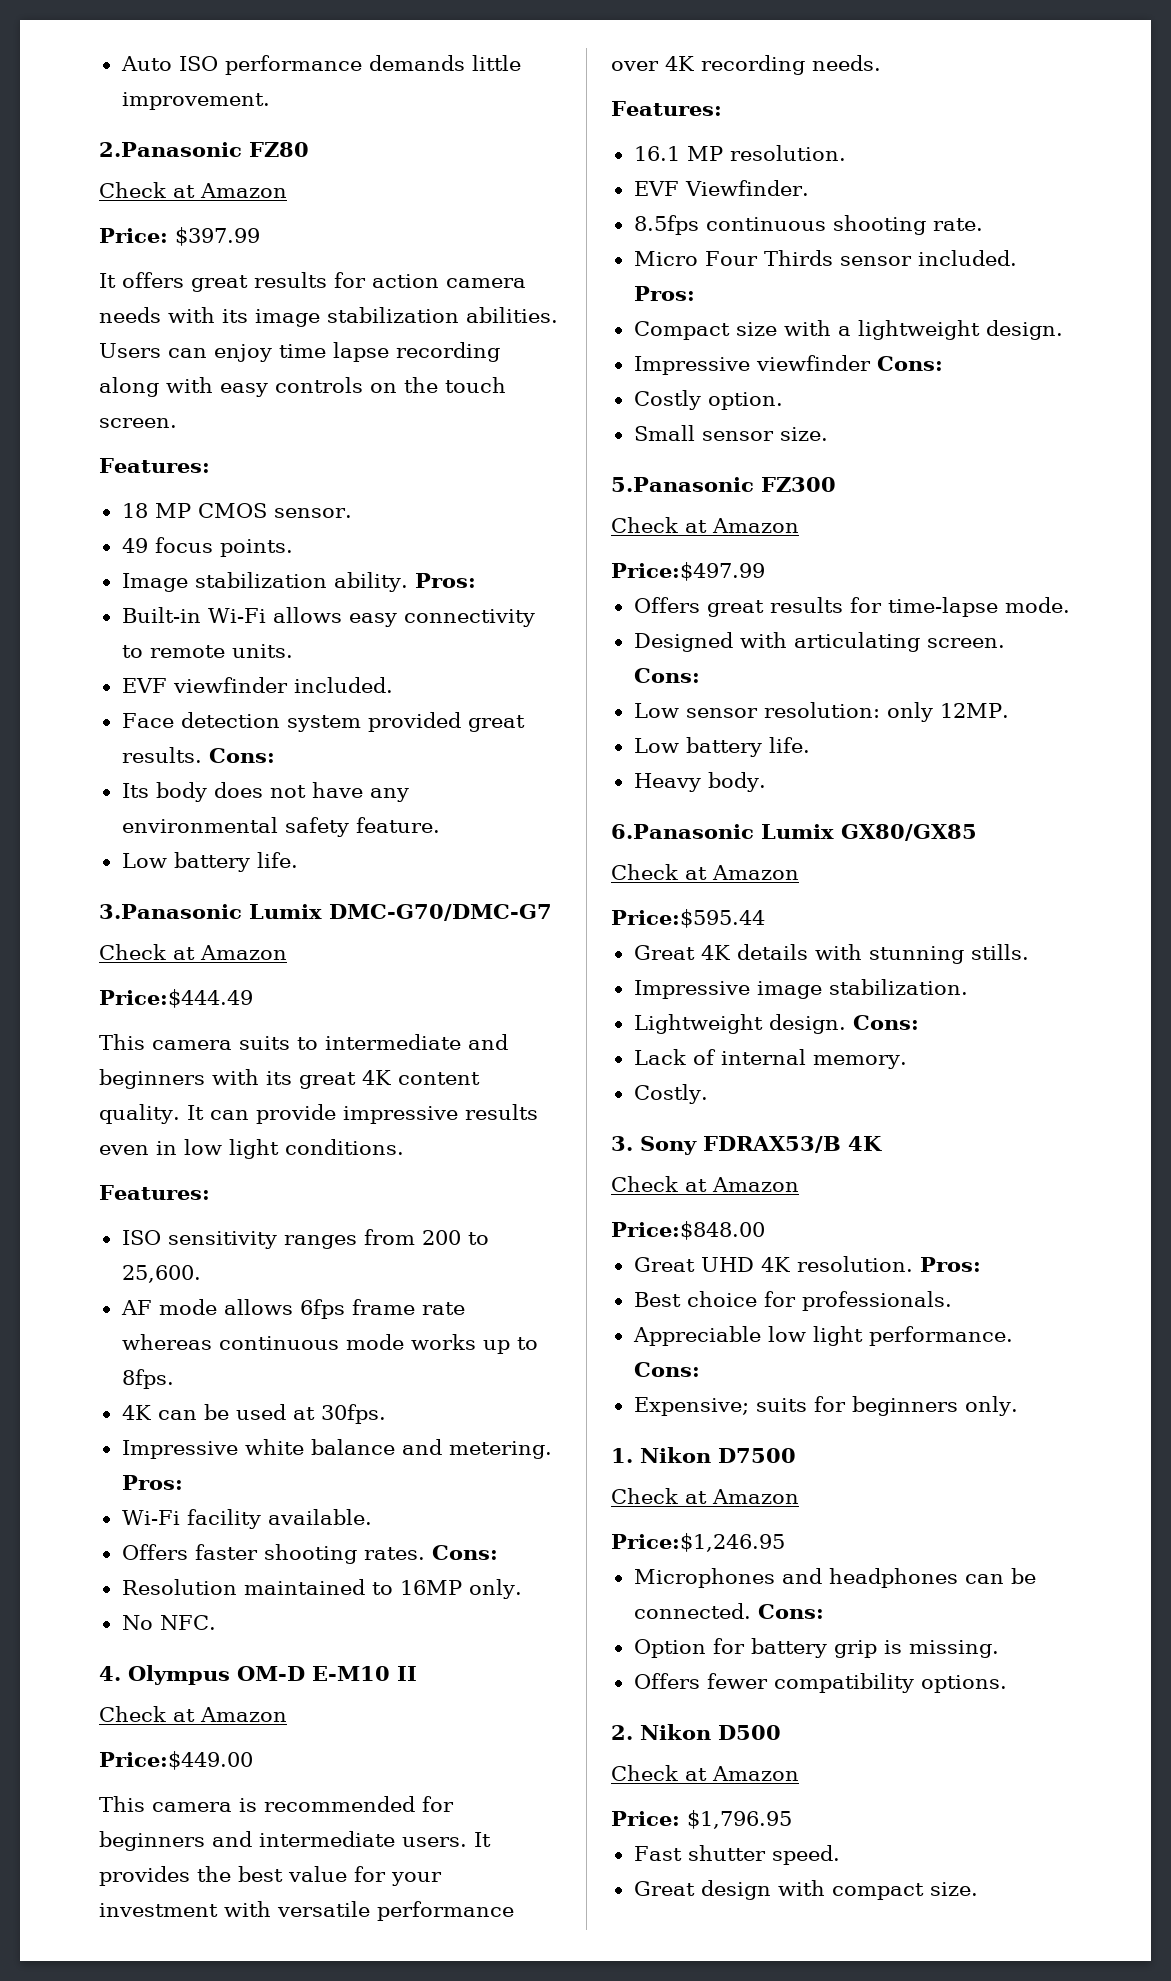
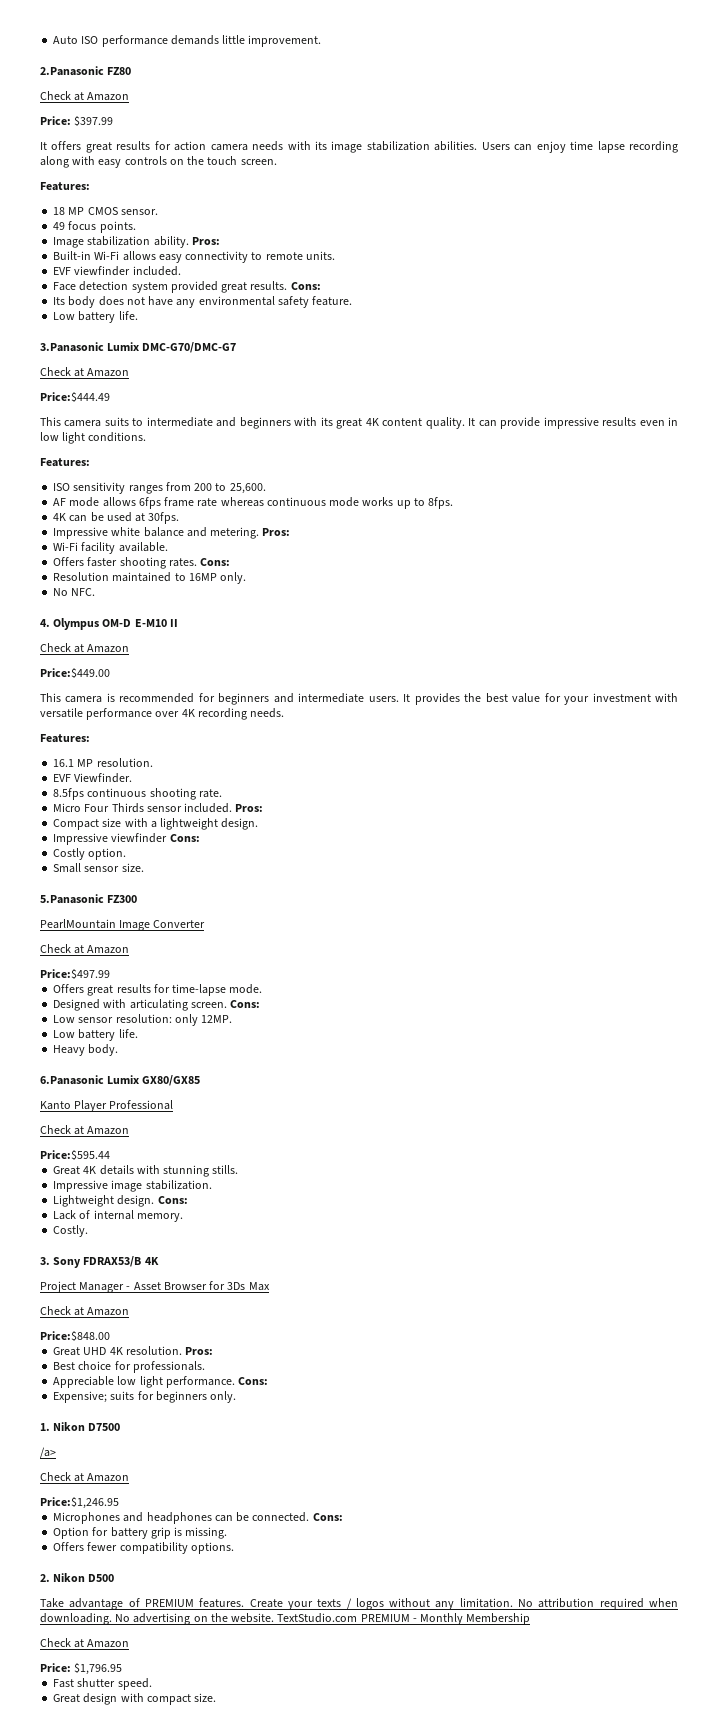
+ PearlMountain Image Converter
+ Kanto Player Professional
+ Project Manager - Asset Browser for 3Ds Max
+ /a>
+ Take advantage of PREMIUM features. Create your texts / logos without any limitation. No attribution required when downloading. No advertising on the website. TextStudio.com PREMIUM - Monthly Membership

